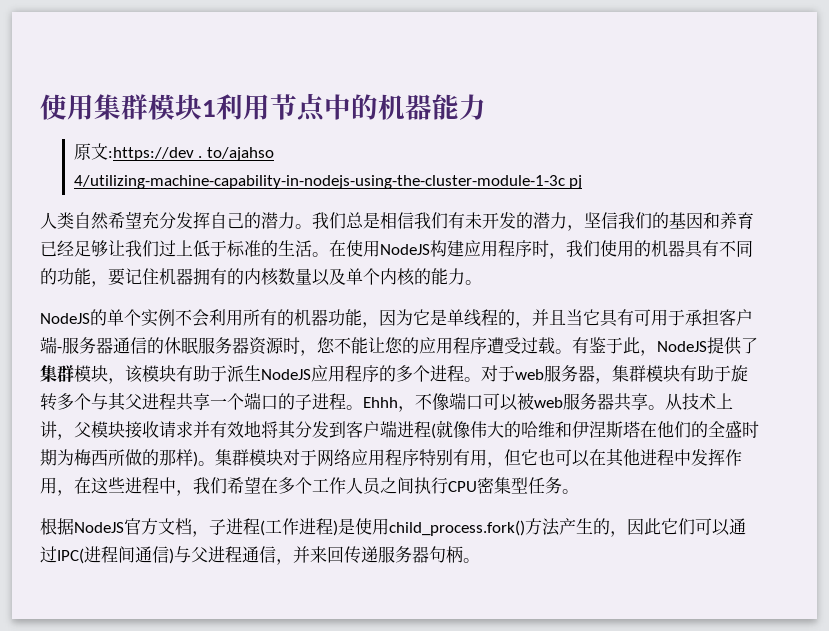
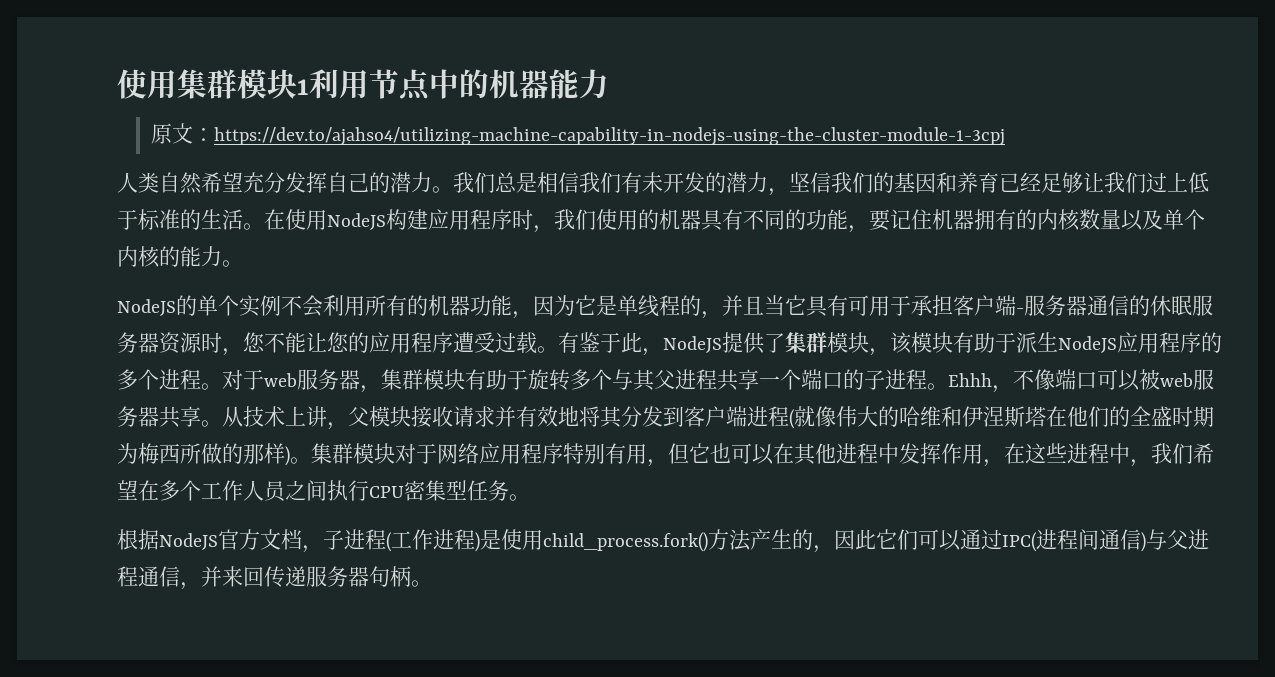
- 原文:https://dev . to/ajahso 4/utilizing-machine-capability-in-nodejs-using-the-cluster-module-1-3c pj
+ 原文：https://dev.to/ajahso4/utilizing-machine-capability-in-nodejs-using-the-cluster-module-1-3cpj

